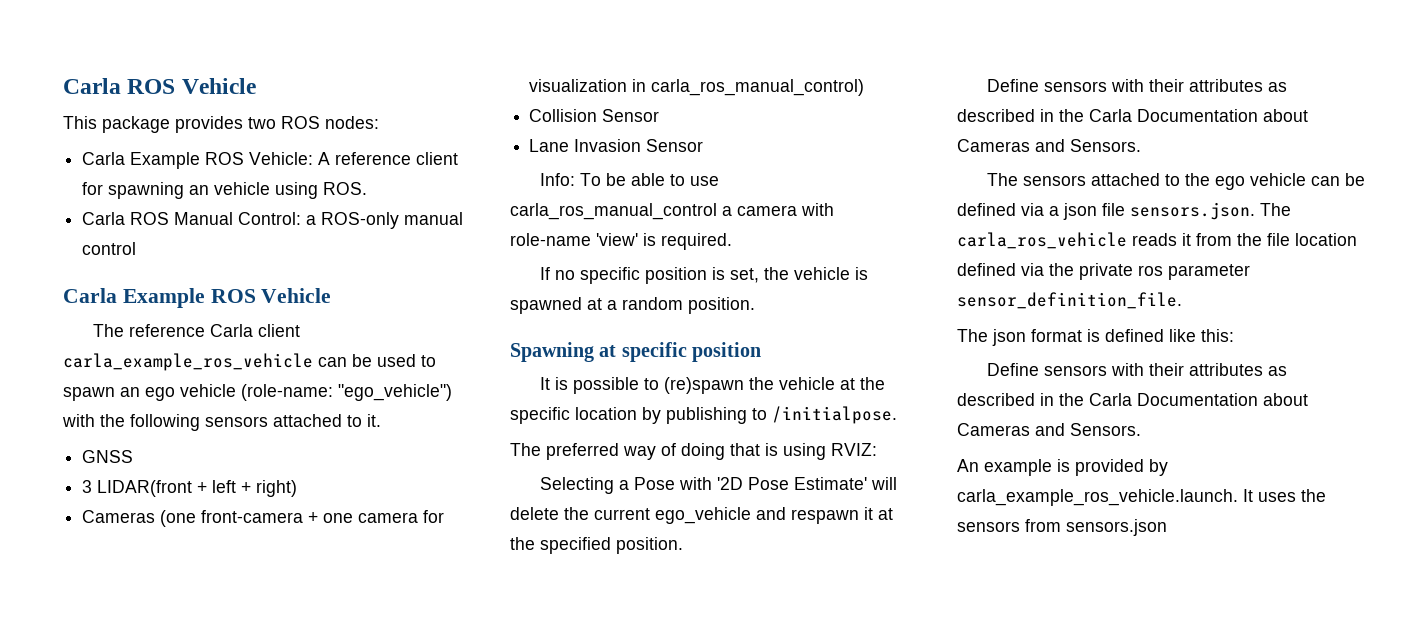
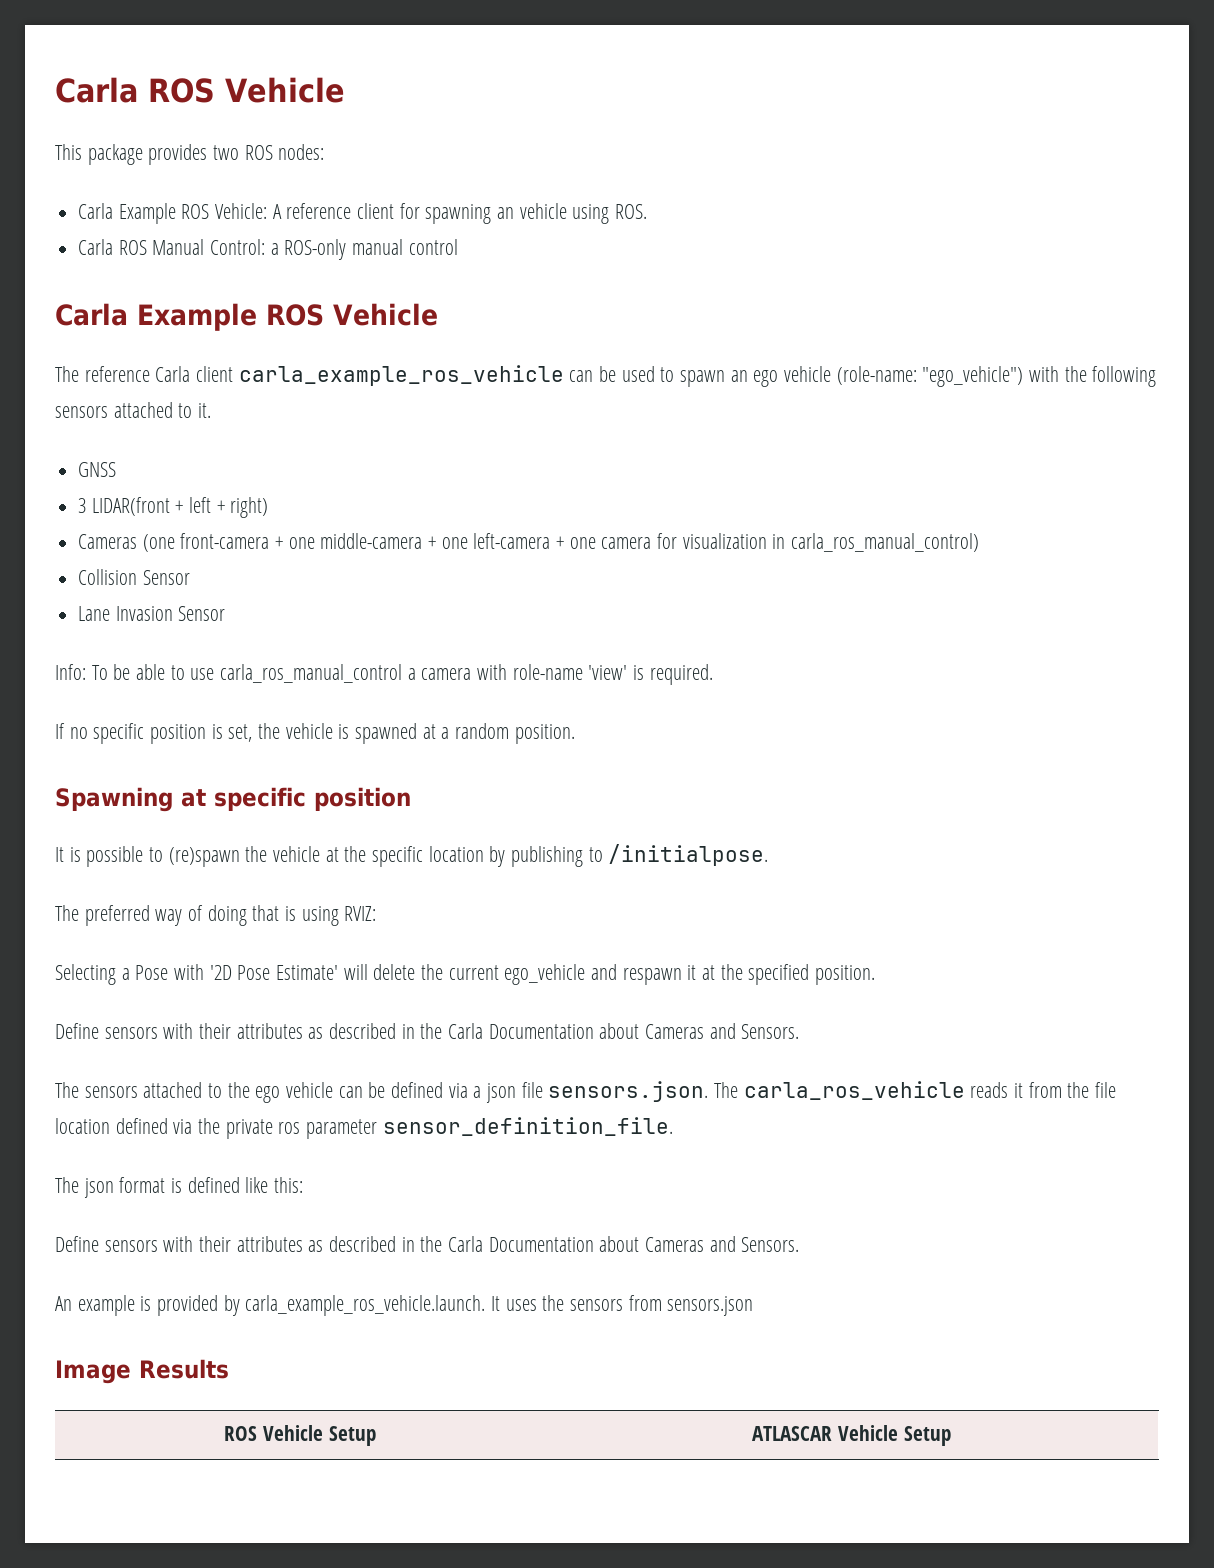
- Cameras (one front-camera + one camera for visualization in carla_ros_manual_control)
+ Cameras (one front-camera + one middle-camera + one left-camera + one camera for visualization in carla_ros_manual_control)
+ Image Results
+ ROS Vehicle Setup | ATLASCAR Vehicle Setup

